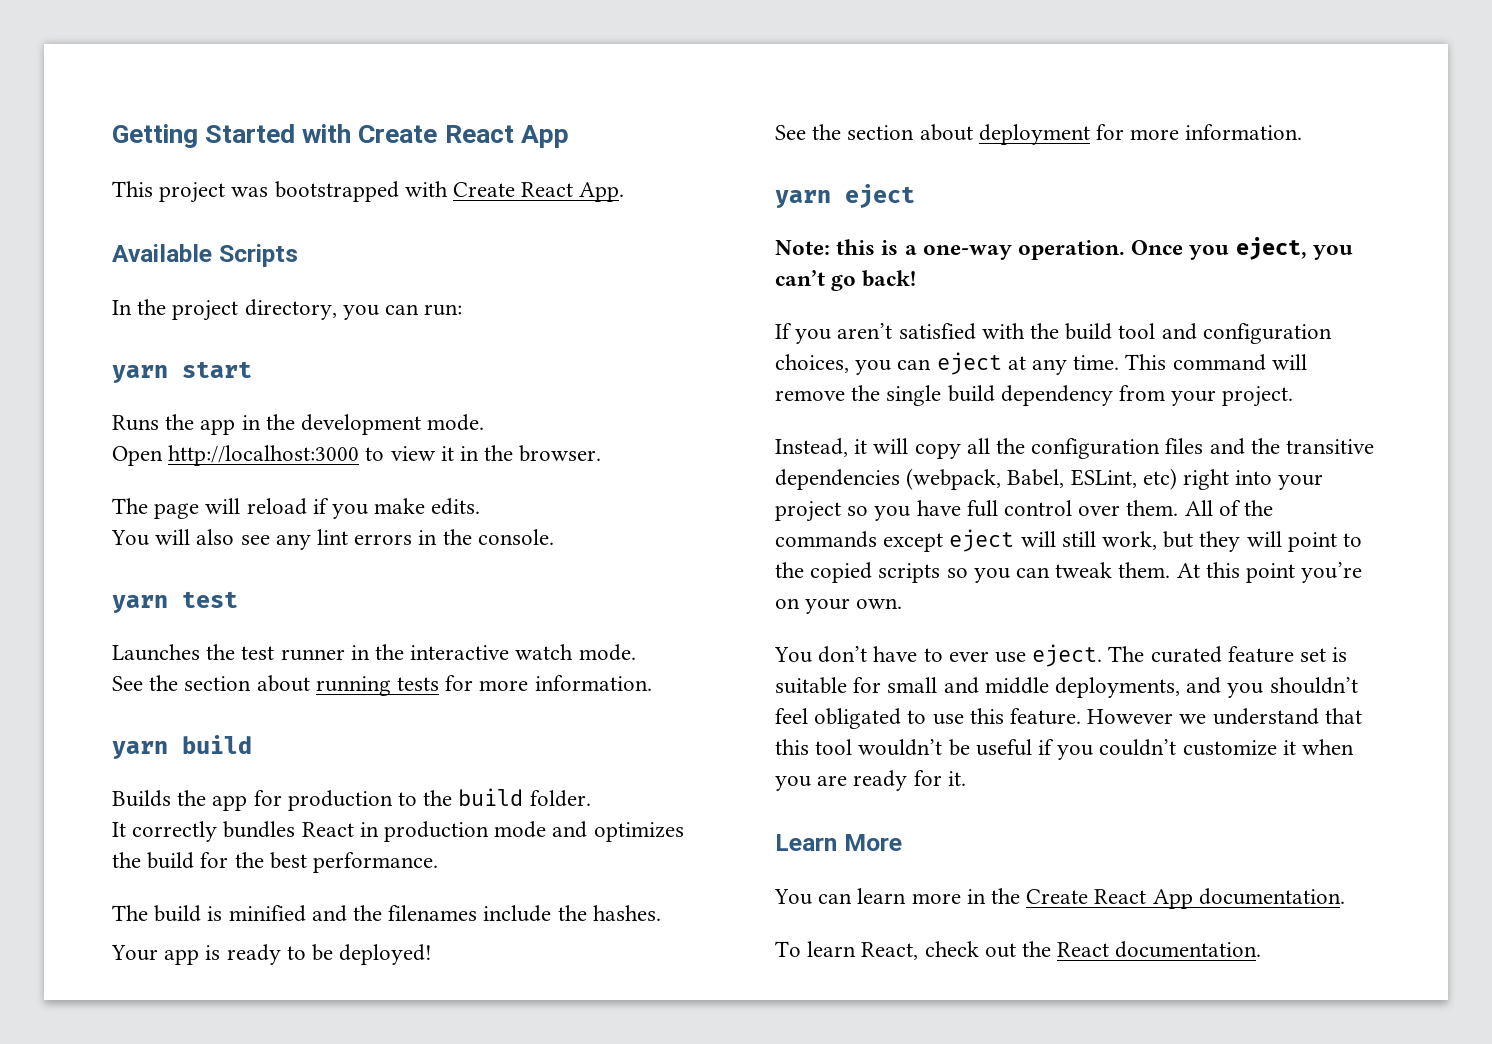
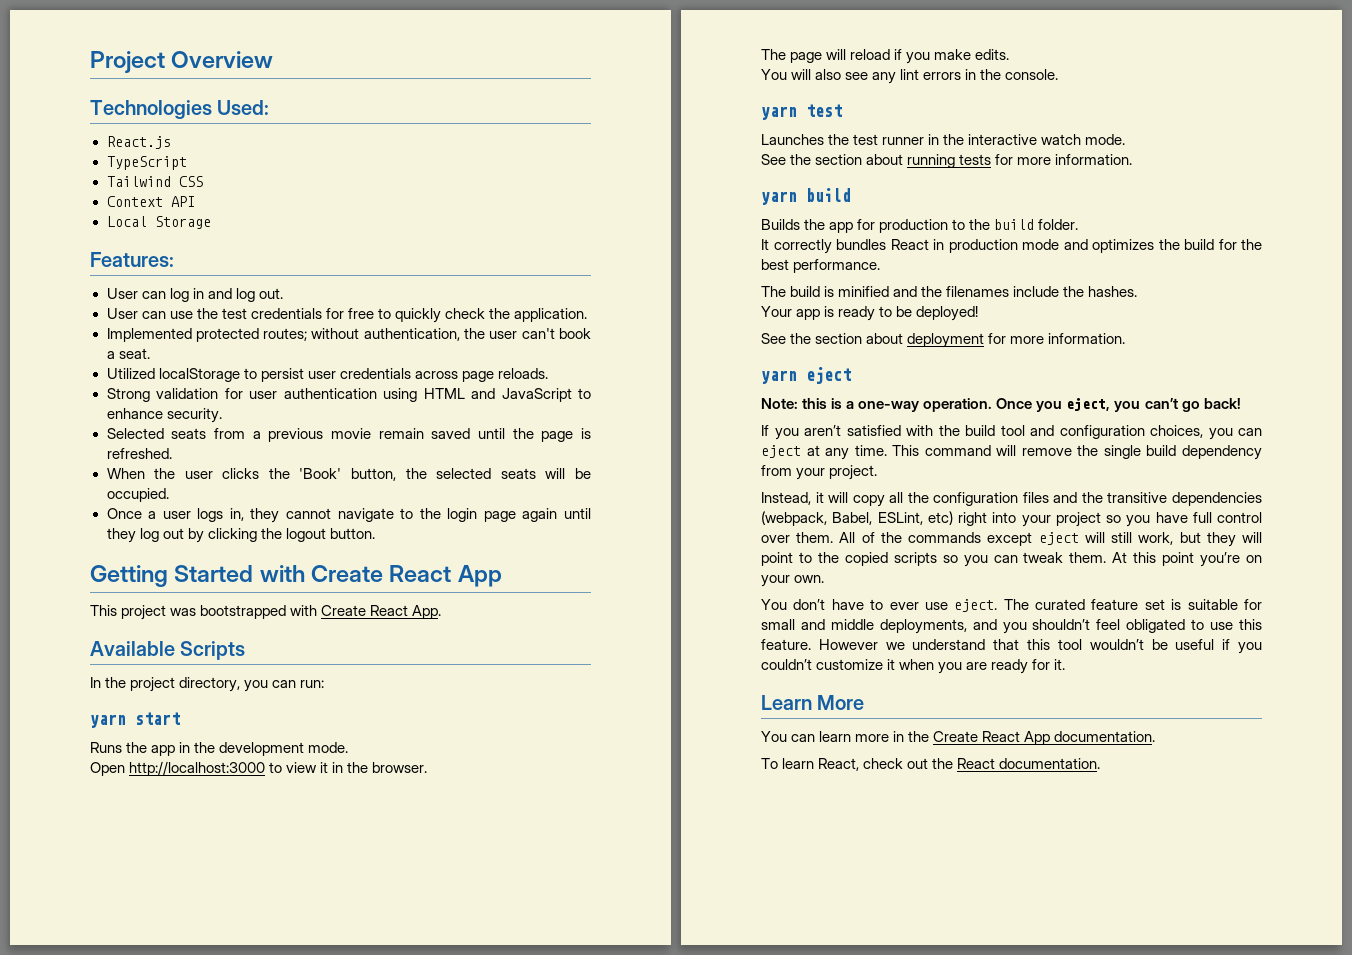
+ Project Overview
+ Technologies Used:
+ React.js
+ TypeScript
+ Tailwind CSS
+ Context API
+ Local Storage
+ Features:
+ User can log in and log out.
+ User can use the test credentials for free to quickly check the application.
+ Implemented protected routes; without authentication, the user can't book a seat.
+ Utilized localStorage to persist user credentials across page reloads.
+ Strong validation for user authentication using HTML and JavaScript to enhance security.
+ Selected seats from a previous movie remain saved until the page is refreshed.
+ When the user clicks the 'Book' button, the selected seats will be occupied.
+ Once a user logs in, they cannot navigate to the login page again until they log out by clicking the logout button.

